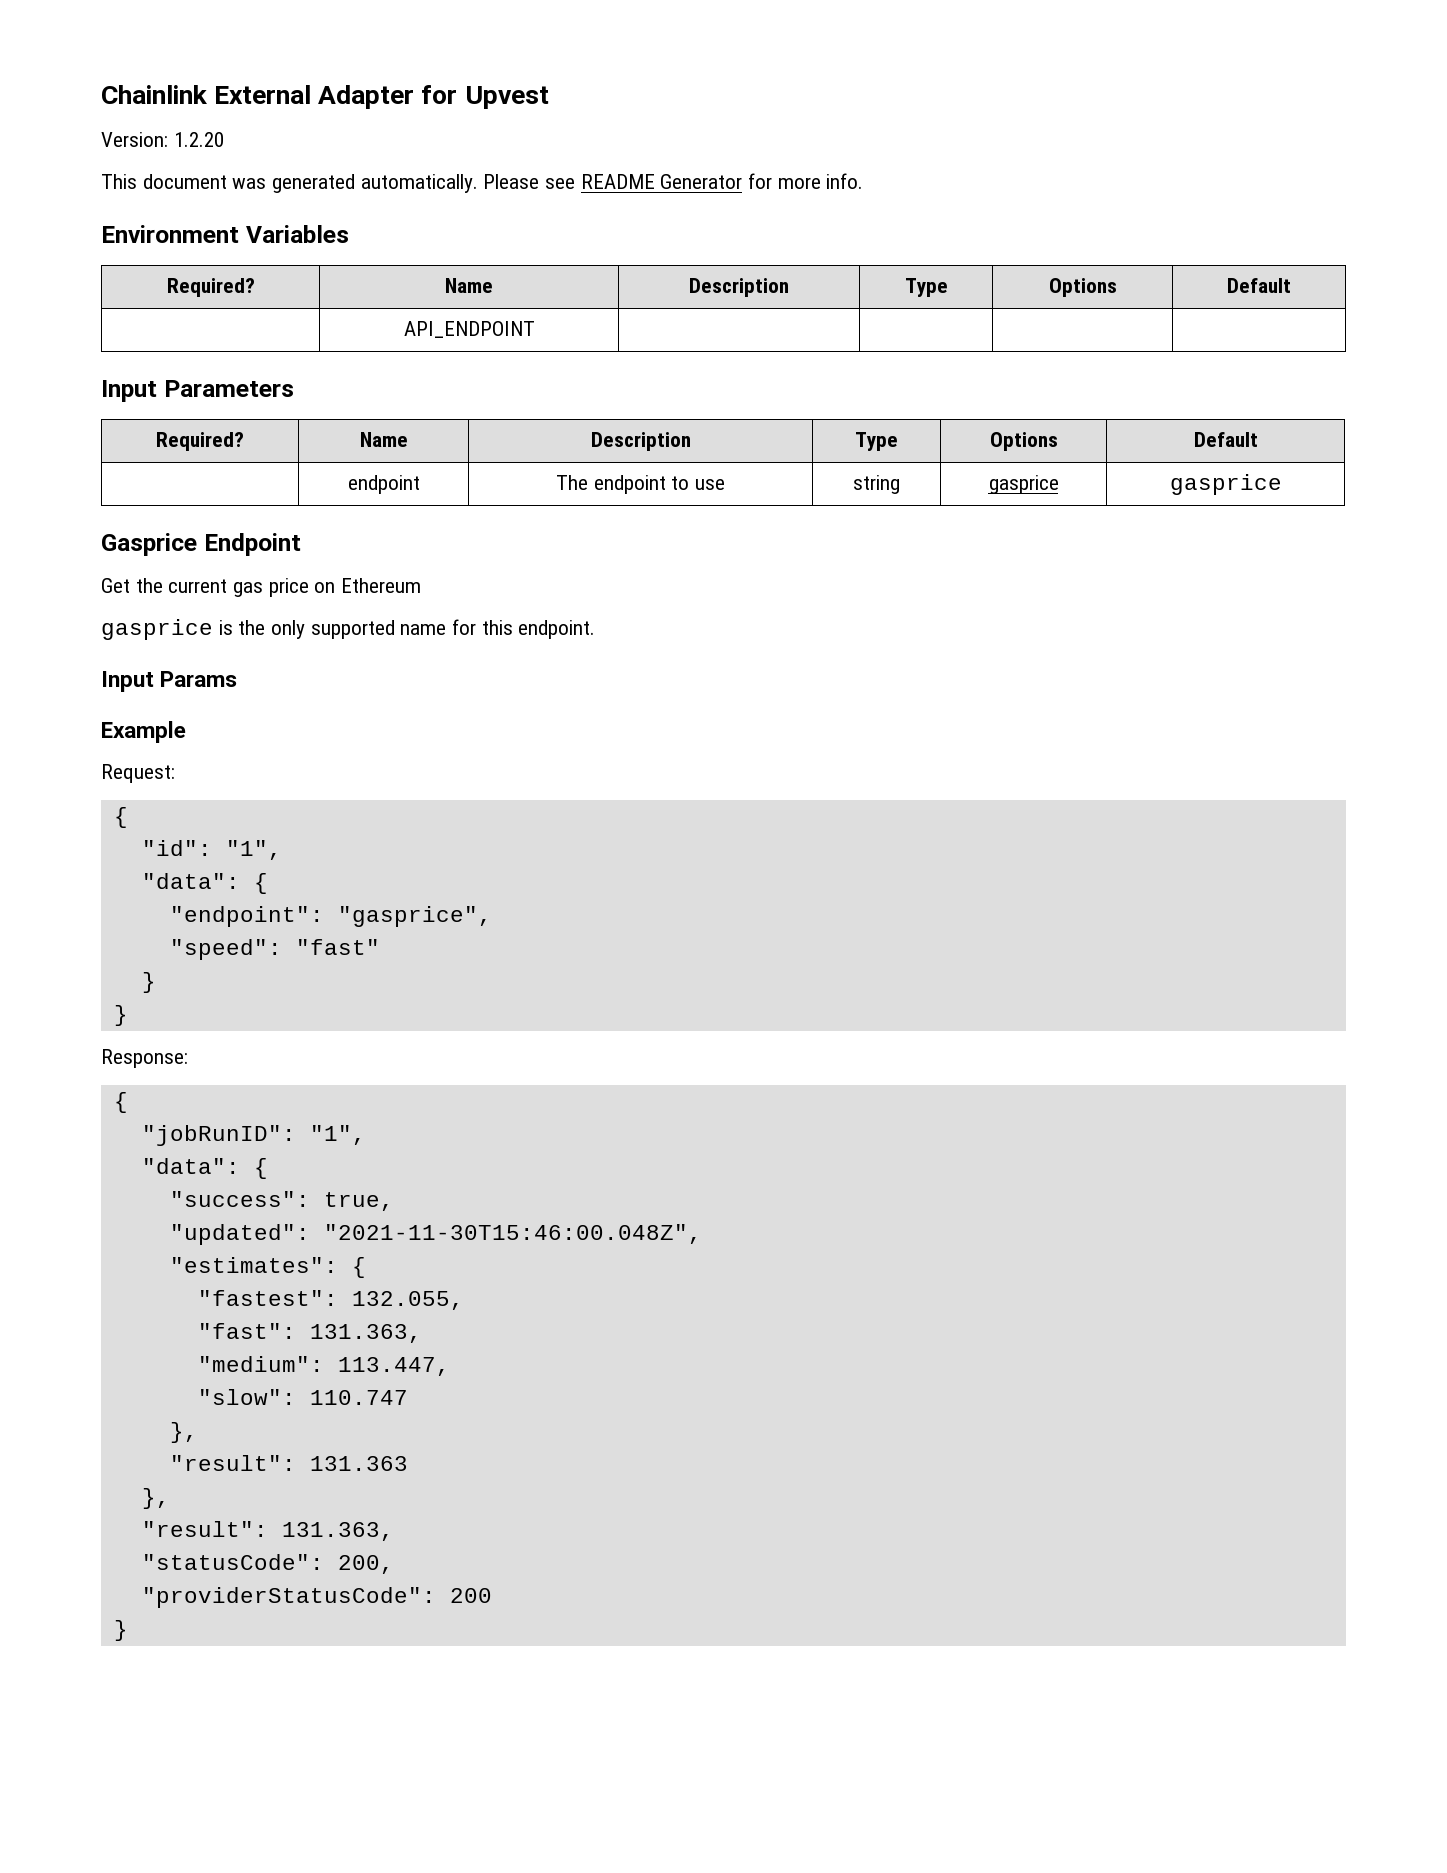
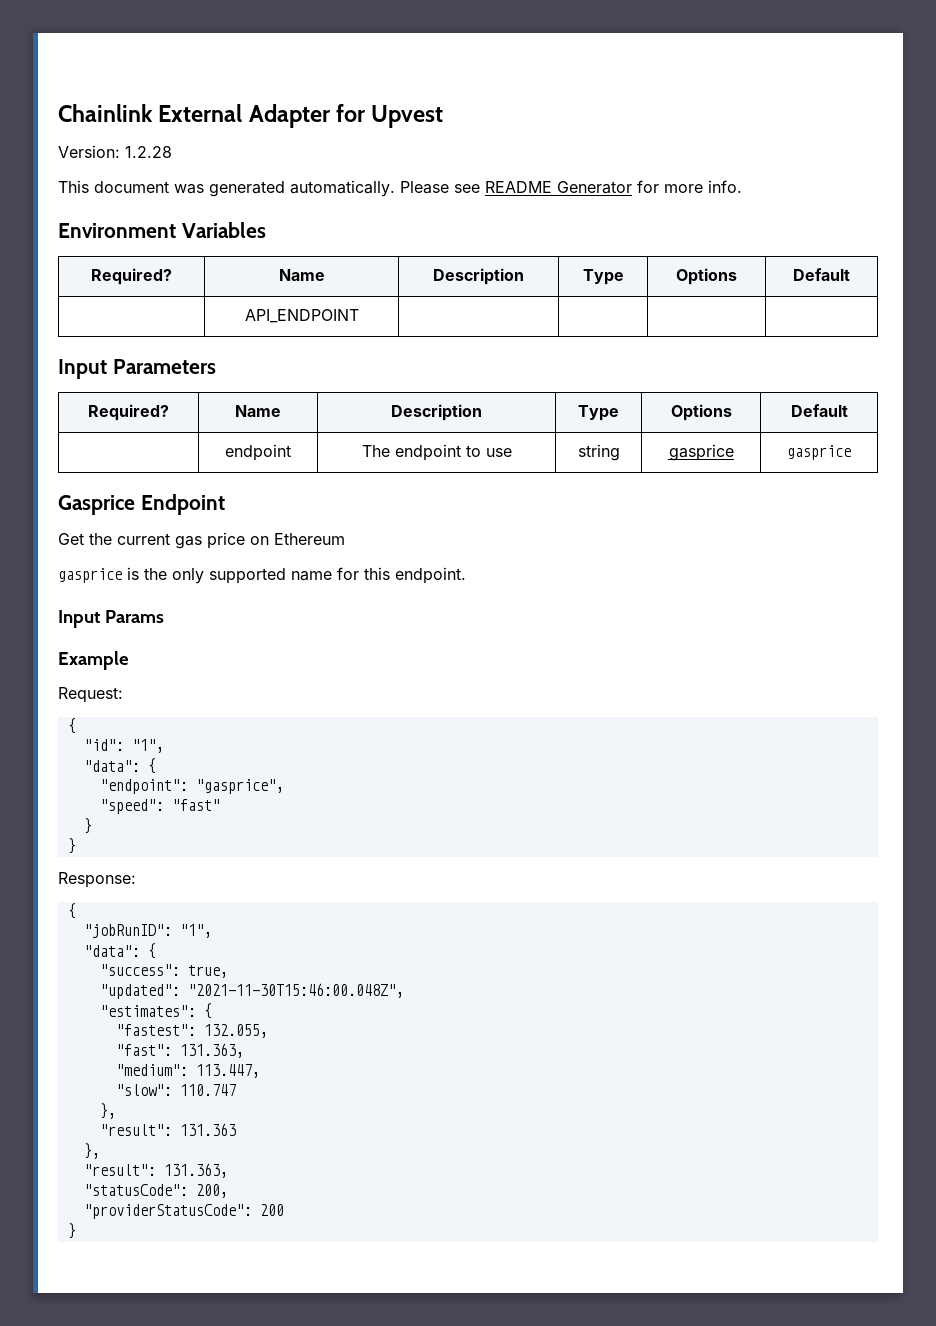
- Version: 1.2.20
+ Version: 1.2.28

